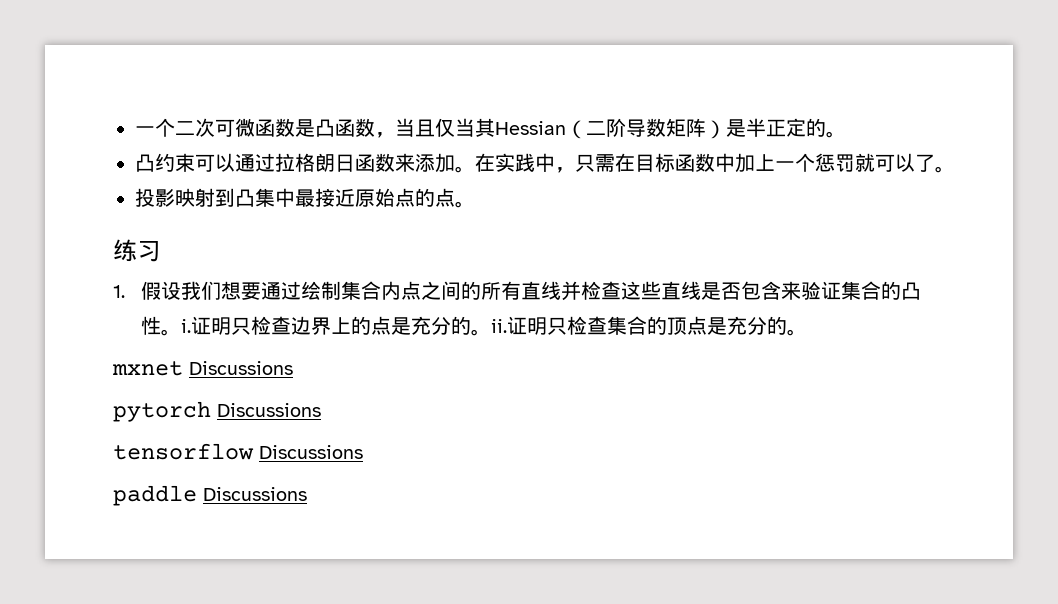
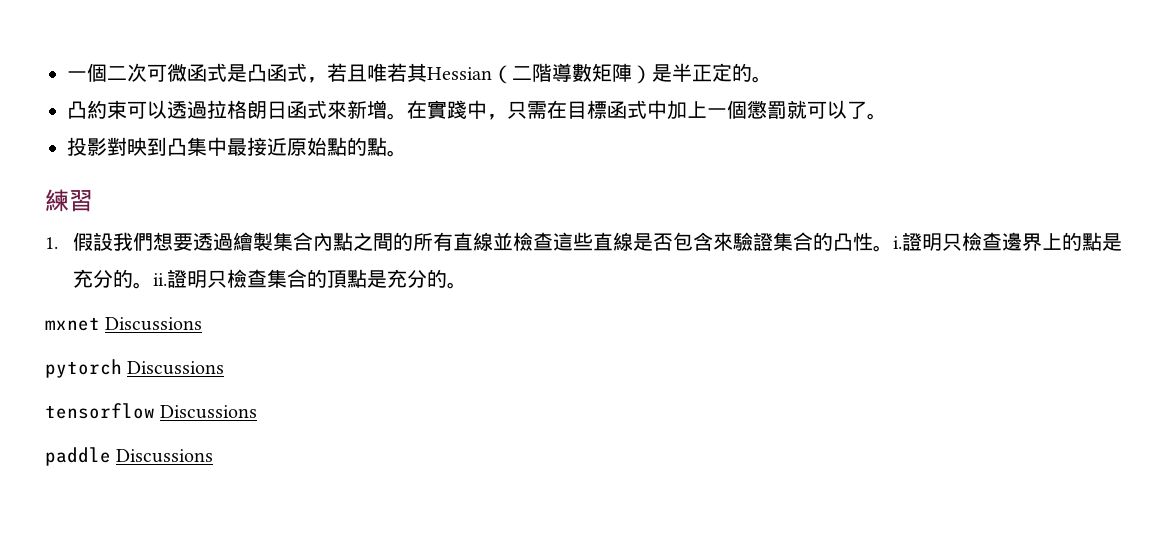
- 一个二次可微函数是凸函数，当且仅当其Hessian（二阶导数矩阵）是半正定的。
- 凸约束可以通过拉格朗日函数来添加。在实践中，只需在目标函数中加上一个惩罚就可以了。
+ 一個二次可微函式是凸函式，若且唯若其Hessian（二階導數矩陣）是半正定的。
+ 凸約束可以透過拉格朗日函式來新增。在實踐中，只需在目標函式中加上一個懲罰就可以了。
- 投影映射到凸集中最接近原始点的点。
- 练习
+ 投影對映到凸集中最接近原始點的點。
+ 練習
- 1.假设我们想要通过绘制集合内点之间的所有直线并检查这些直线是否包含来验证集合的凸性。i.
+ 1.假設我們想要透過繪製集合內點之間的所有直線並檢查這些直線是否包含來驗證集合的凸性。i.
- 证明只检查边界上的点是充分的。ii.
+ 證明只檢查邊界上的點是充分的。ii.
- 证明只检查集合的顶点是充分的。
+ 證明只檢查集合的頂點是充分的。

